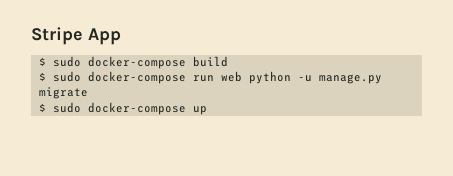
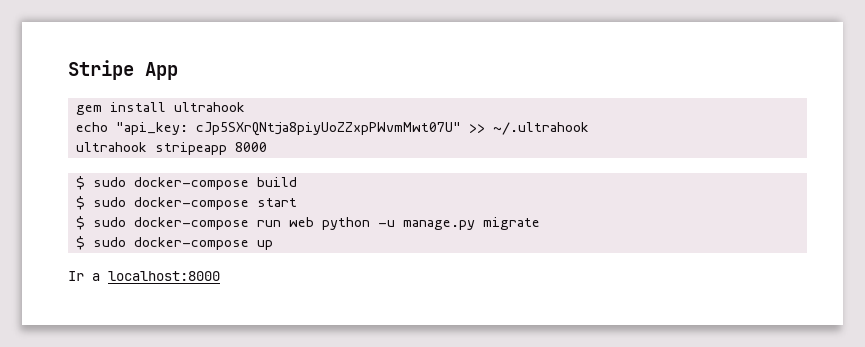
+ gem install ultrahook
+ echo "api_key: cJp5SXrQNtja8piyUoZZxpPWvmMwt07U" >> ~/.ultrahook
+ ultrahook stripeapp 8000
+ $ sudo docker-compose start
+ Ir a localhost:8000

